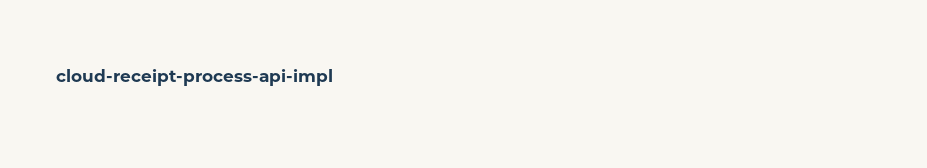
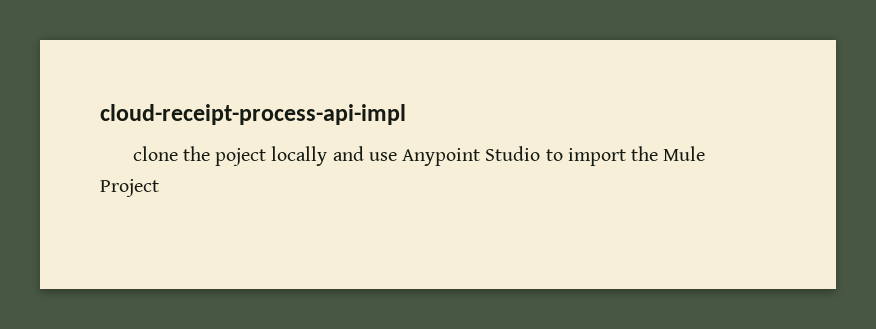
+ clone the poject locally and use Anypoint Studio to import the Mule Project

